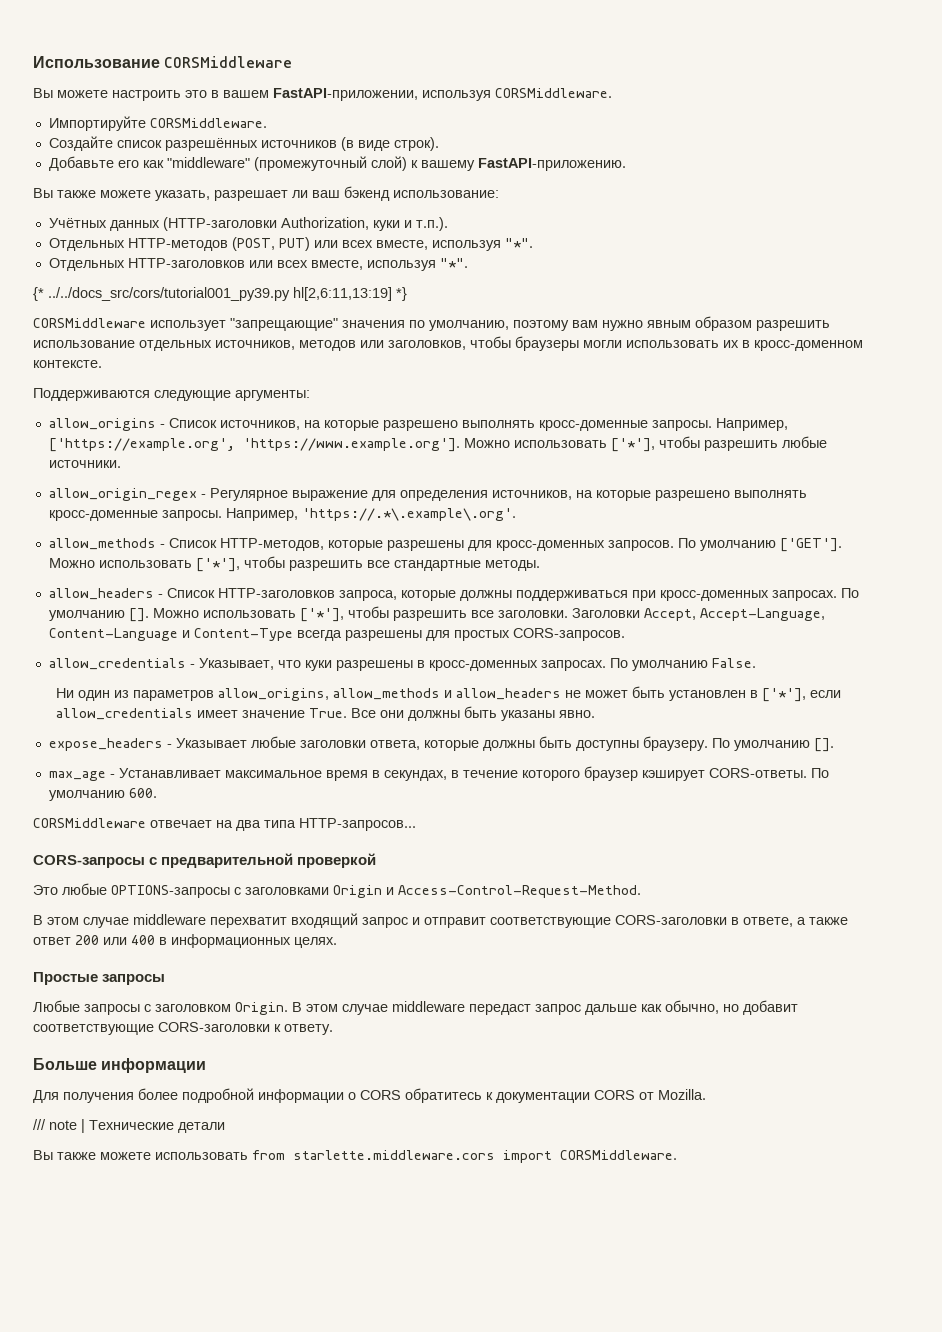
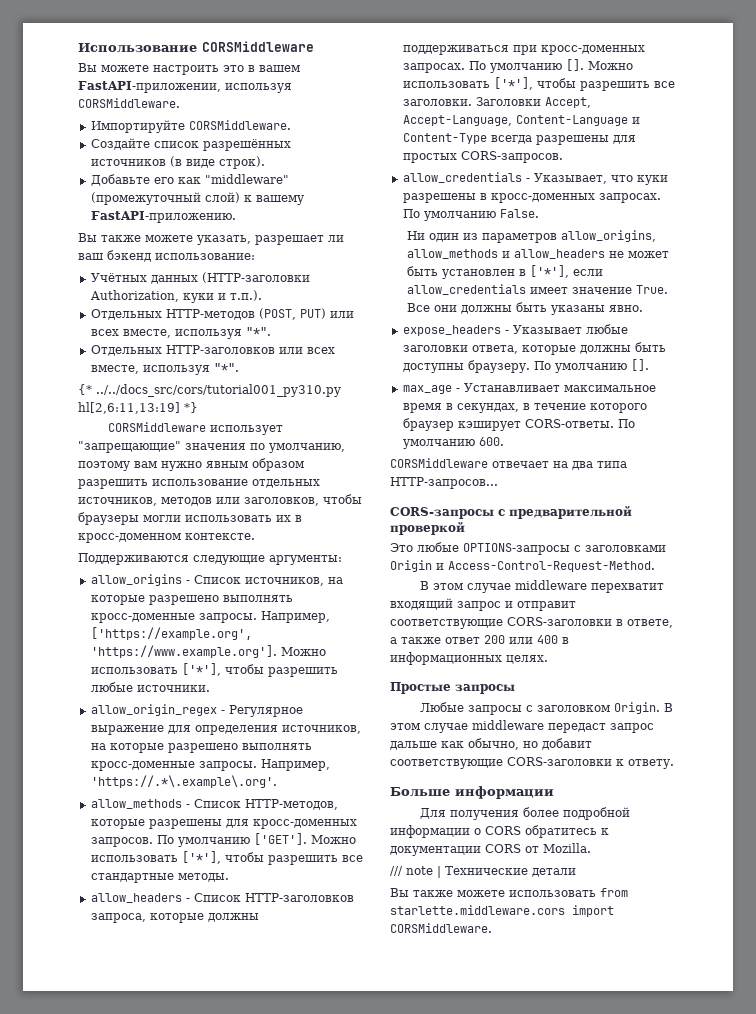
- {* ../../docs_src/cors/tutorial001_py39.py hl[2,6:11,13:19] *}
+ {* ../../docs_src/cors/tutorial001_py310.py hl[2,6:11,13:19] *}

